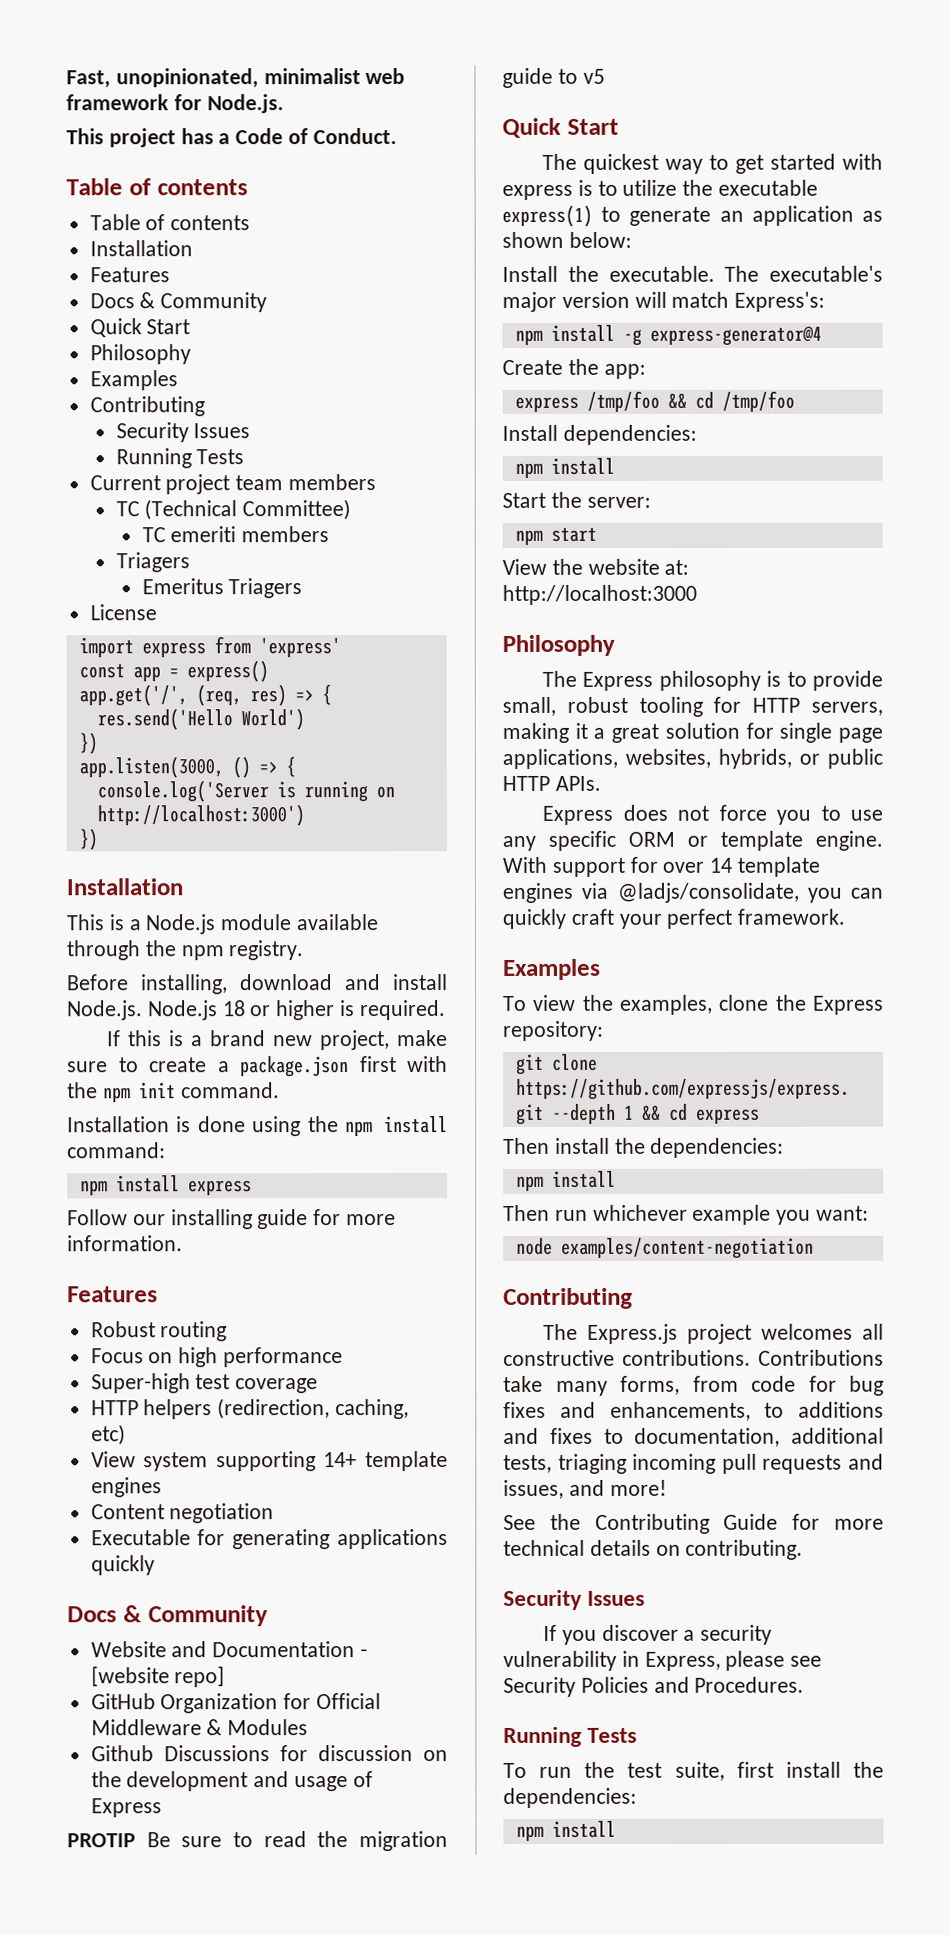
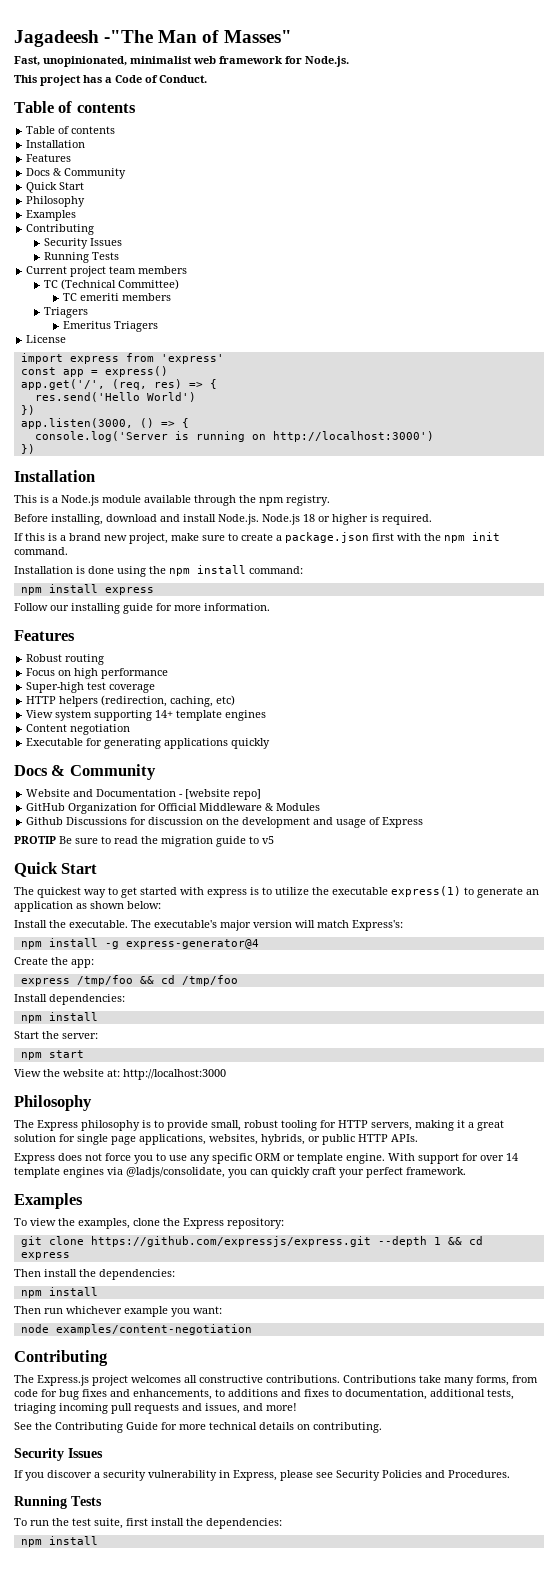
+ Jagadeesh -"The Man of Masses"

